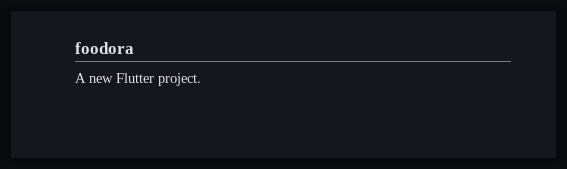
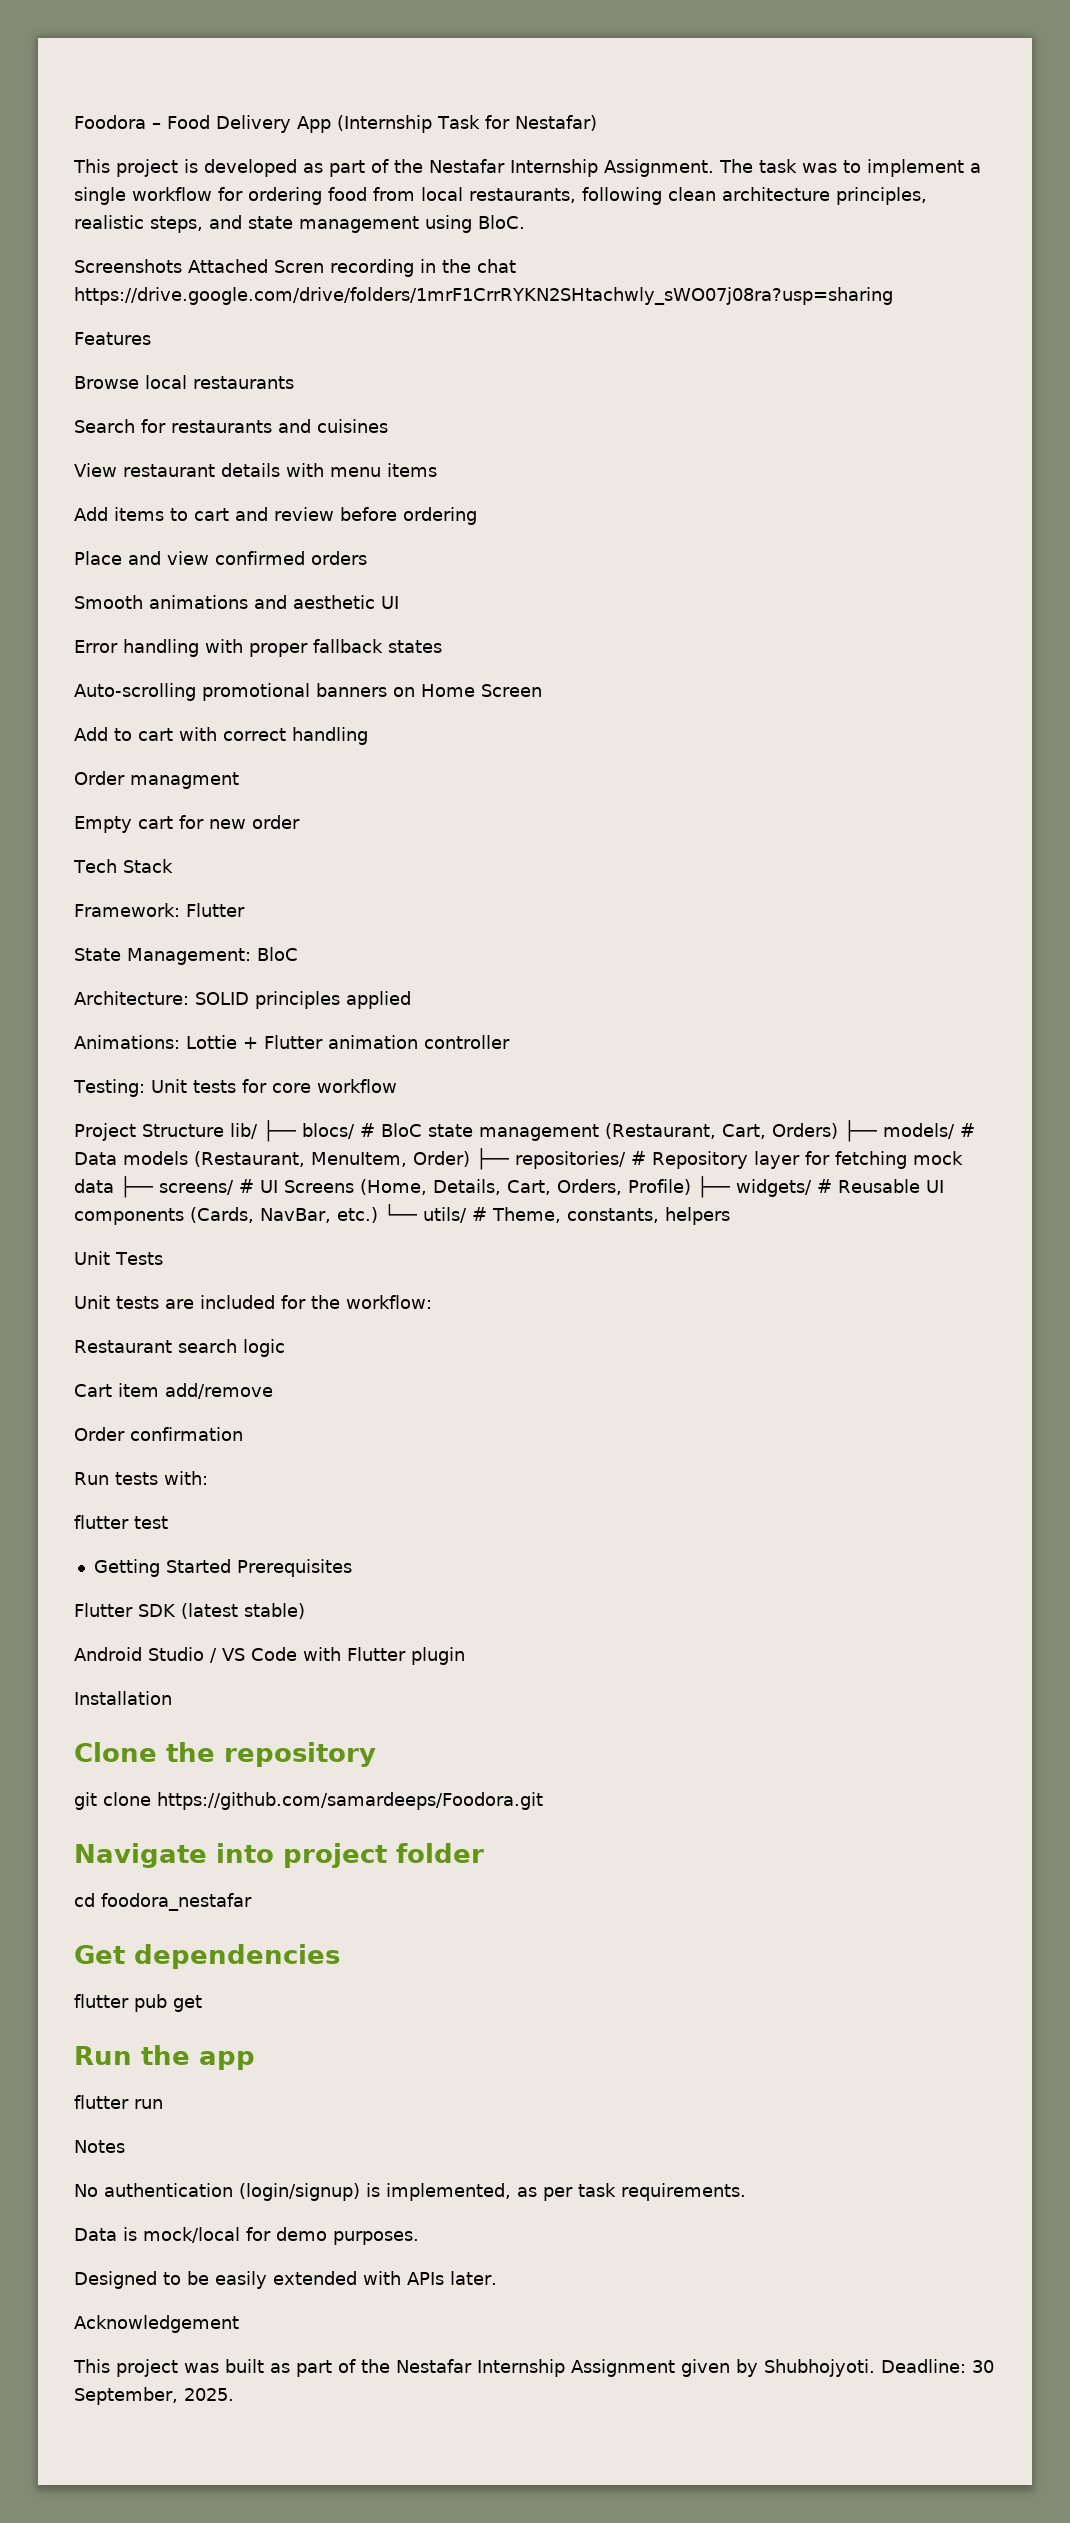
- foodora
- A new Flutter project.
+ Foodora – Food Delivery App (Internship Task for Nestafar)
+ This project is developed as part of the Nestafar Internship Assignment. The task was to implement a single workflow for ordering food from local restaurants, following clean architecture principles, realistic steps, and state management using BloC.
+ Screenshots Attached Scren recording in the chat https://drive.google.com/drive/folders/1mrF1CrrRYKN2SHtachwly_sWO07j08ra?usp=sharing
+ Features
+ Browse local restaurants
+ Search for restaurants and cuisines
+ View restaurant details with menu items
+ Add items to cart and review before ordering
+ Place and view confirmed orders
+ Smooth animations and aesthetic UI
+ Error handling with proper fallback states
+ Auto-scrolling promotional banners on Home Screen
+ Add to cart with correct handling
+ Order managment
+ Empty cart for new order
+ Tech Stack
+ Framework: Flutter
+ State Management: BloC
+ Architecture: SOLID principles applied
+ Animations: Lottie + Flutter animation controller
+ Testing: Unit tests for core workflow
+ Project Structure lib/ ├── blocs/ # BloC state management (Restaurant, Cart, Orders) ├── models/ # Data models (Restaurant, MenuItem, Order) ├── repositories/ # Repository layer for fetching mock data ├── screens/ # UI Screens (Home, Details, Cart, Orders, Profile) ├── widgets/ # Reusable UI components (Cards, NavBar, etc.) └── utils/ # Theme, constants, helpers
+ Unit Tests
+ Unit tests are included for the workflow:
+ Restaurant search logic
+ Cart item add/remove
+ Order confirmation
+ Run tests with:
+ flutter test
+ Getting Started Prerequisites
+ Flutter SDK (latest stable)
+ Android Studio / VS Code with Flutter plugin
+ Installation
+ Clone the repository
+ git clone https://github.com/samardeeps/Foodora.git
+ Navigate into project folder
+ cd foodora_nestafar
+ Get dependencies
+ flutter pub get
+ Run the app
+ flutter run
+ Notes
+ No authentication (login/signup) is implemented, as per task requirements.
+ Data is mock/local for demo purposes.
+ Designed to be easily extended with APIs later.
+ Acknowledgement
+ This project was built as part of the Nestafar Internship Assignment given by Shubhojyoti. Deadline: 30 September, 2025.

